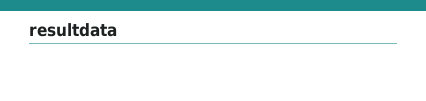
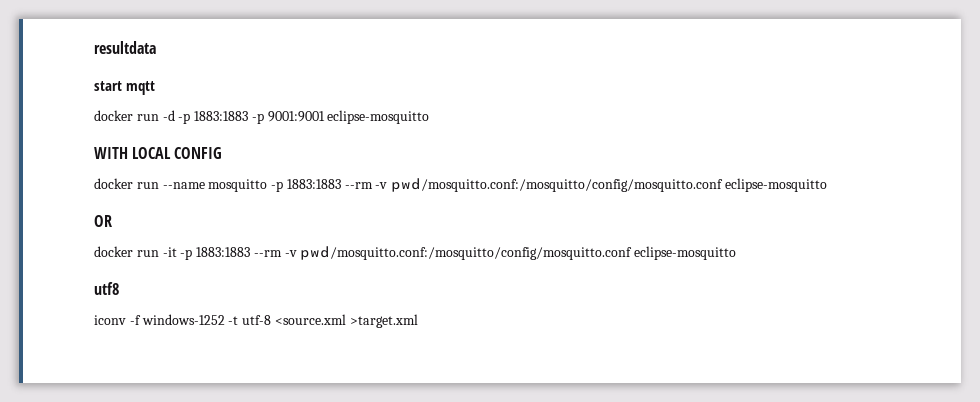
+ start mqtt
+ docker run -d -p 1883:1883 -p 9001:9001 eclipse-mosquitto
+ WITH LOCAL CONFIG
+ docker run --name mosquitto -p 1883:1883 --rm -v pwd/mosquitto.conf:/mosquitto/config/mosquitto.conf eclipse-mosquitto
+ OR
+ docker run -it -p 1883:1883 --rm -v pwd/mosquitto.conf:/mosquitto/config/mosquitto.conf eclipse-mosquitto
+ utf8
+ iconv -f windows-1252 -t utf-8 <source.xml >target.xml

